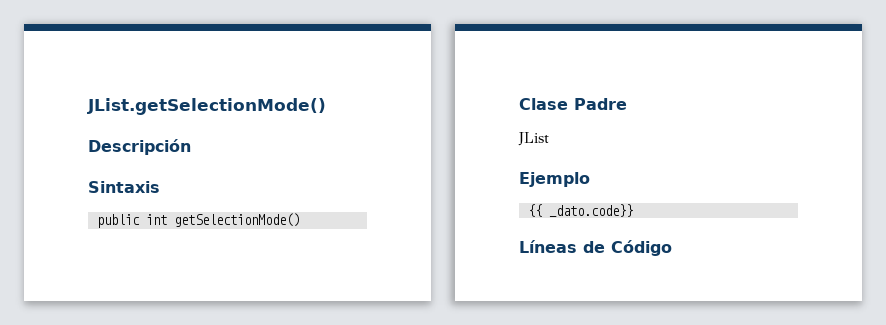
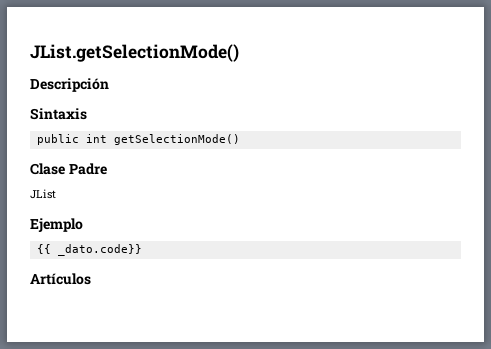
- Líneas de Código
+ Artículos

